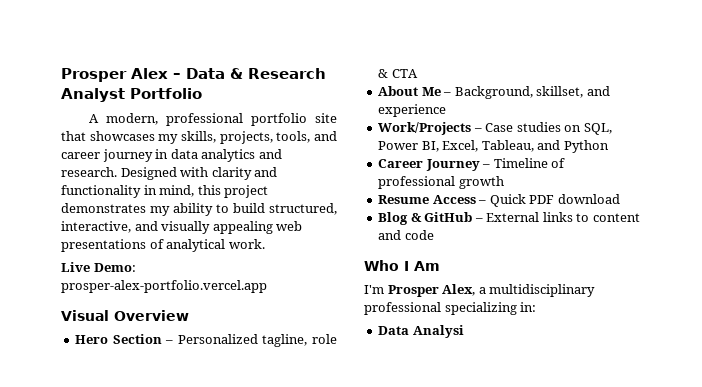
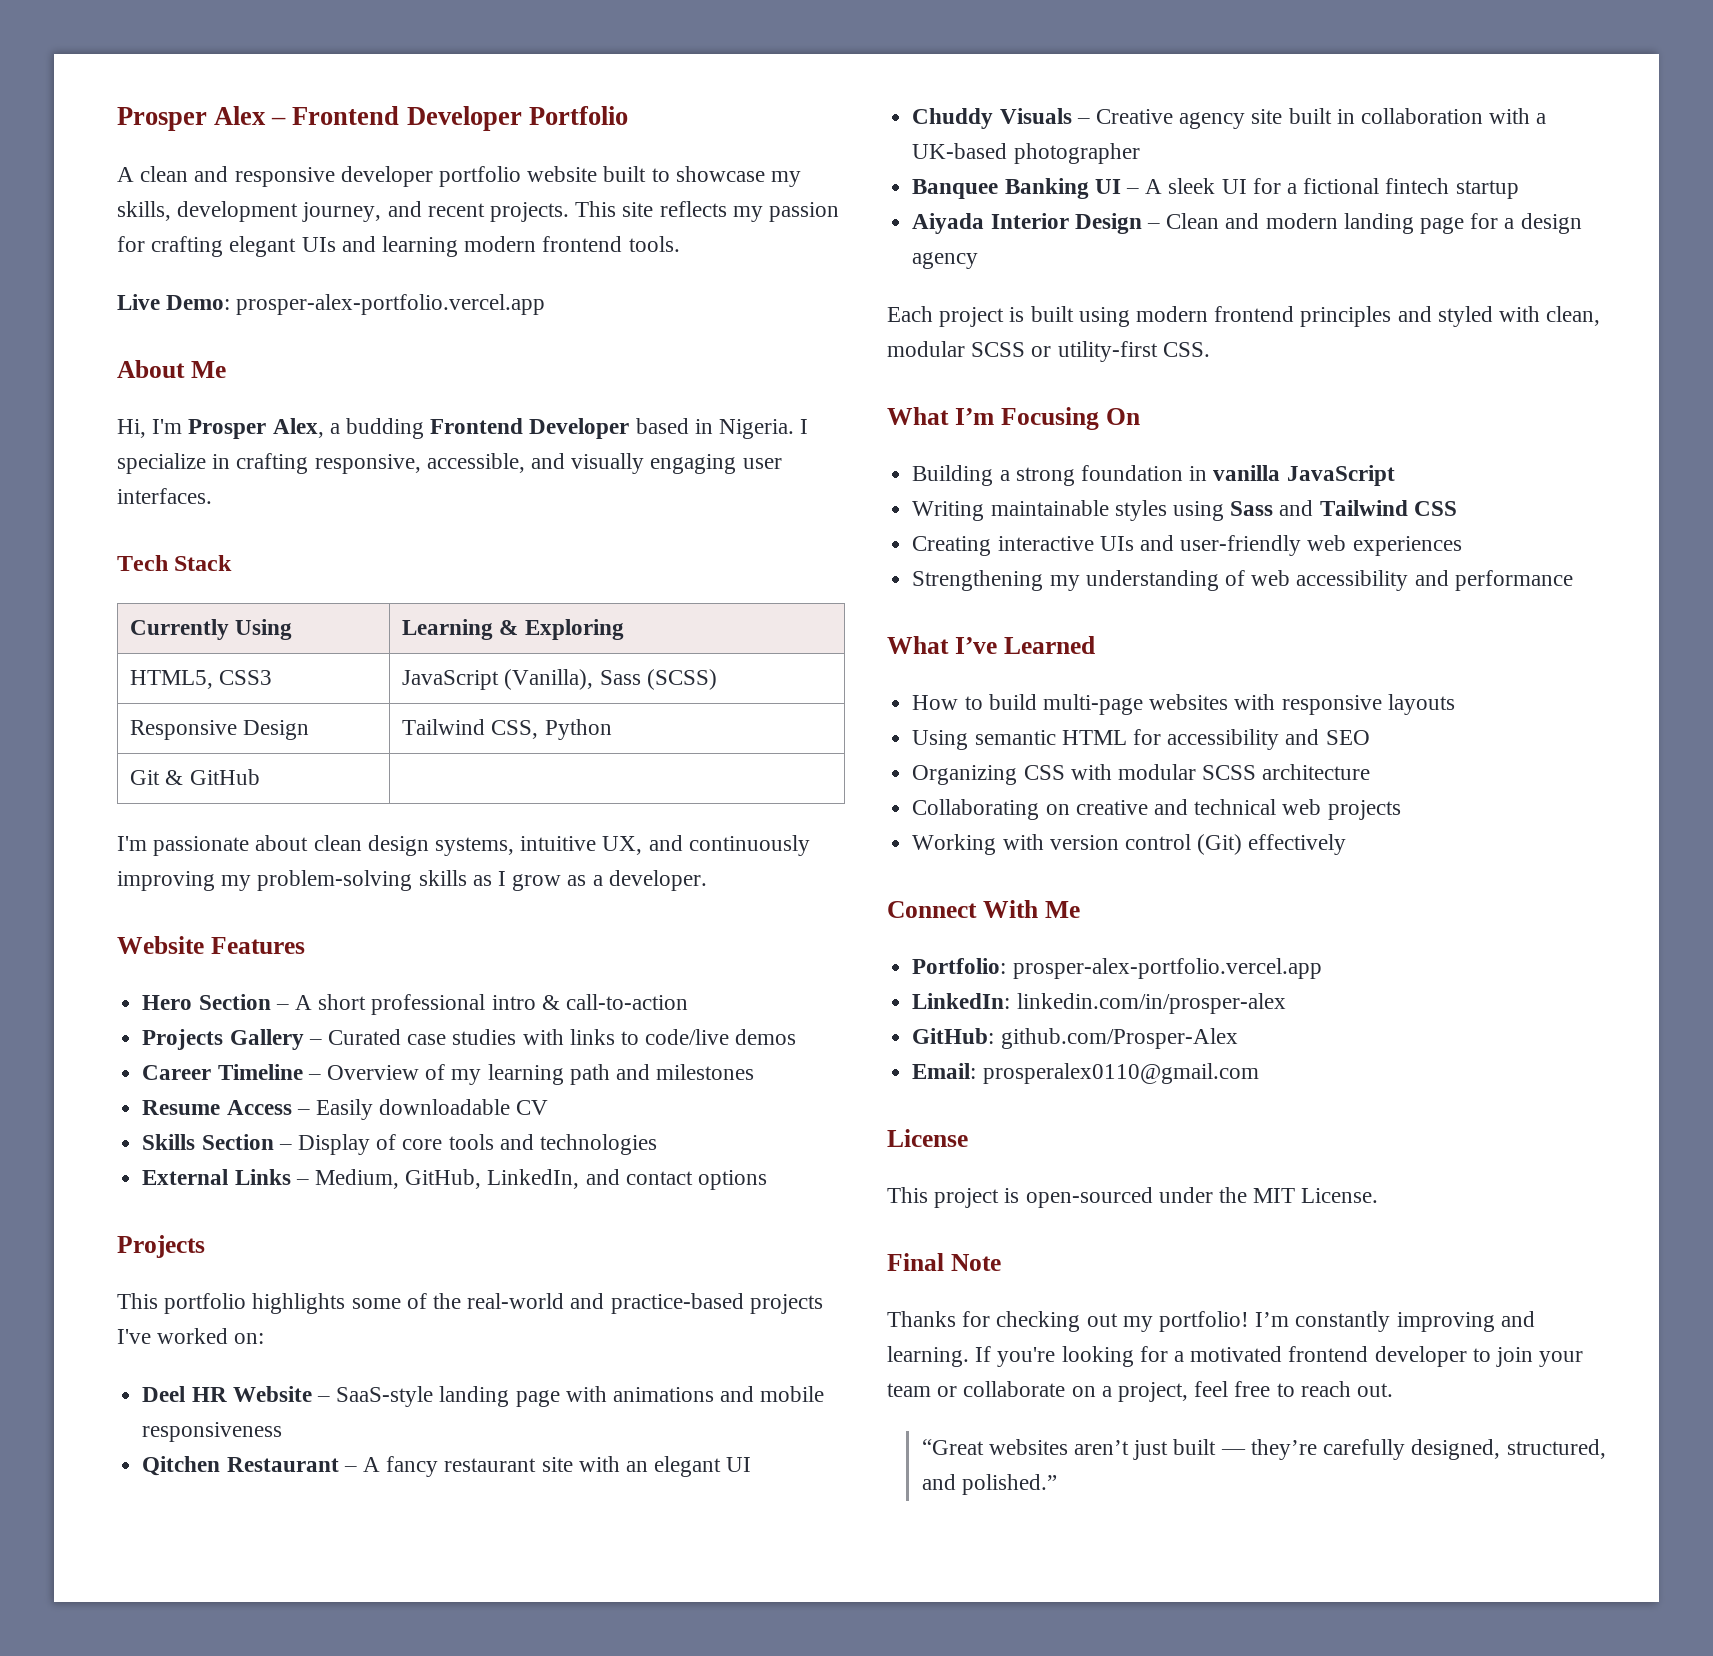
- Prosper Alex – Data & Research Analyst Portfolio
- A modern, professional portfolio site that showcases my skills, projects, tools, and career journey in data analytics and research. Designed with clarity and functionality in mind, this project demonstrates my ability to build structured, interactive, and visually appealing web presentations of analytical work.
+ Prosper Alex – Frontend Developer Portfolio
+ A clean and responsive developer portfolio website built to showcase my skills, development journey, and recent projects. This site reflects my passion for crafting elegant UIs and learning modern frontend tools.
  Live Demo: prosper-alex-portfolio.vercel.app
- Visual Overview
- Hero Section – Personalized tagline, role & CTA
- About Me – Background, skillset, and experience
- Work/Projects – Case studies on SQL, Power BI, Excel, Tableau, and Python
- Career Journey – Timeline of professional growth
- Resume Access – Quick PDF download
- Blog & GitHub – External links to content and code
- Who I Am
- I'm Prosper Alex, a multidisciplinary professional specializing in:
- Data Analysi
+ About Me
+ Hi, I'm Prosper Alex, a budding Frontend Developer based in Nigeria. I specialize in crafting responsive, accessible, and visually engaging user interfaces.
+ Tech Stack
+ Currently Using | Learning & Exploring
+ HTML5, CSS3 | JavaScript (Vanilla), Sass (SCSS)
+ Responsive Design | Tailwind CSS, Python
+ Git & GitHub |
+ I'm passionate about clean design systems, intuitive UX, and continuously improving my problem-solving skills as I grow as a developer.
+ Website Features
+ Hero Section – A short professional intro & call-to-action
+ Projects Gallery – Curated case studies with links to code/live demos
+ Career Timeline – Overview of my learning path and milestones
+ Resume Access – Easily downloadable CV
+ Skills Section – Display of core tools and technologies
+ External Links – Medium, GitHub, LinkedIn, and contact options
+ Projects
+ This portfolio highlights some of the real-world and practice-based projects I've worked on:
+ Deel HR Website – SaaS-style landing page with animations and mobile responsiveness
+ Qitchen Restaurant – A fancy restaurant site with an elegant UI
+ Chuddy Visuals – Creative agency site built in collaboration with a UK-based photographer
+ Banquee Banking UI – A sleek UI for a fictional fintech startup
+ Aiyada Interior Design – Clean and modern landing page for a design agency
+ Each project is built using modern frontend principles and styled with clean, modular SCSS or utility-first CSS.
+ What I’m Focusing On
+ Building a strong foundation in vanilla JavaScript
+ Writing maintainable styles using Sass and Tailwind CSS
+ Creating interactive UIs and user-friendly web experiences
+ Strengthening my understanding of web accessibility and performance
+ What I’ve Learned
+ How to build multi-page websites with responsive layouts
+ Using semantic HTML for accessibility and SEO
+ Organizing CSS with modular SCSS architecture
+ Collaborating on creative and technical web projects
+ Working with version control (Git) effectively
+ Connect With Me
+ Portfolio: prosper-alex-portfolio.vercel.app
+ LinkedIn: linkedin.com/in/prosper-alex
+ GitHub: github.com/Prosper-Alex
+ Email: prosperalex0110@gmail.com
+ License
+ This project is open-sourced under the MIT License.
+ Final Note
+ Thanks for checking out my portfolio! I’m constantly improving and learning. If you're looking for a motivated frontend developer to join your team or collaborate on a project, feel free to reach out.
+ “Great websites aren’t just built — they’re carefully designed, structured, and polished.”

